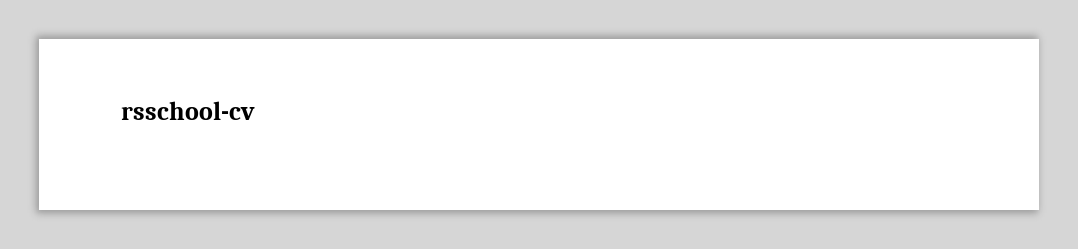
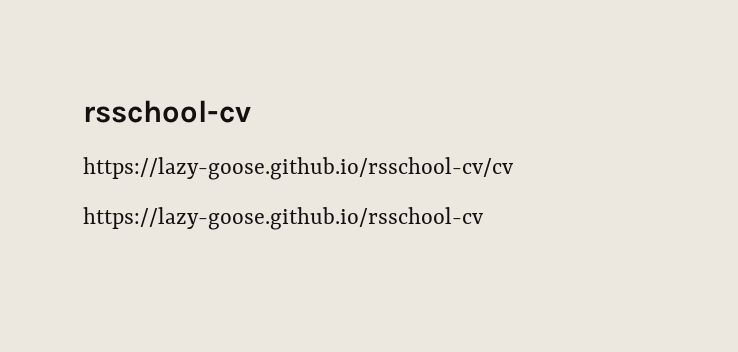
+ https://lazy-goose.github.io/rsschool-cv/cv
+ https://lazy-goose.github.io/rsschool-cv

